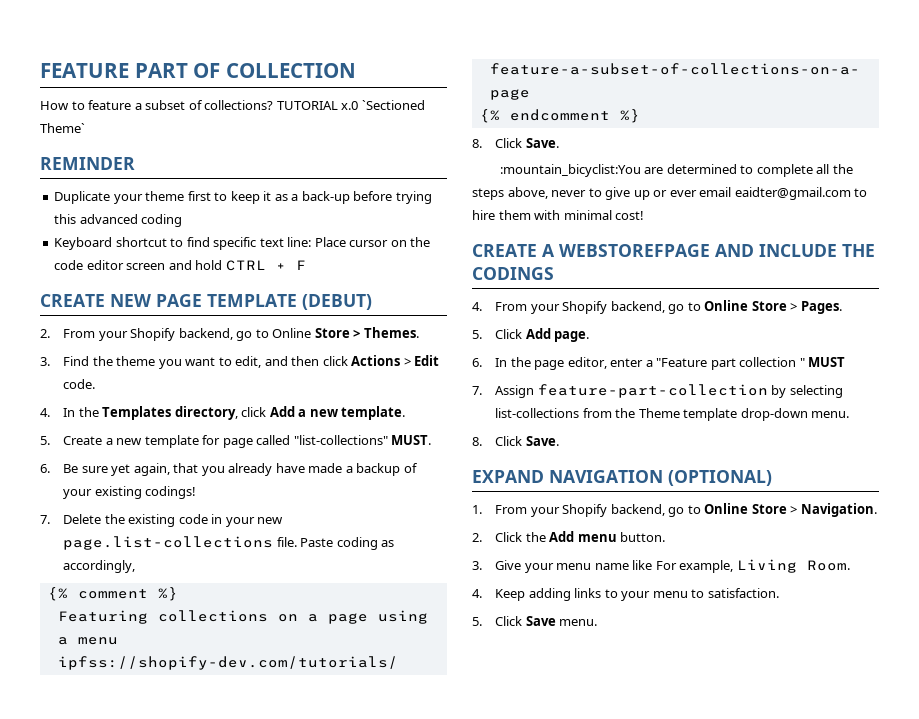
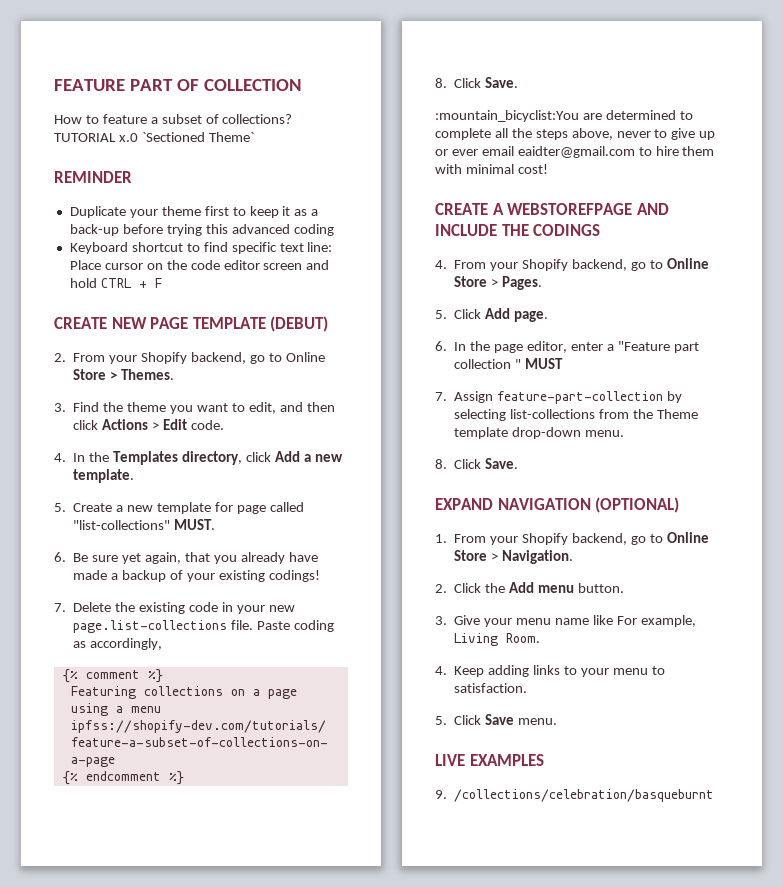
+ LIVE EXAMPLES
+ 9. /collections/celebration/basqueburnt

